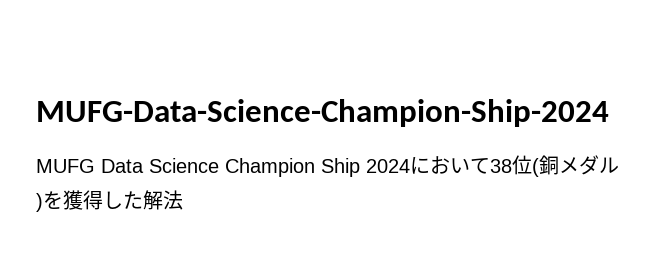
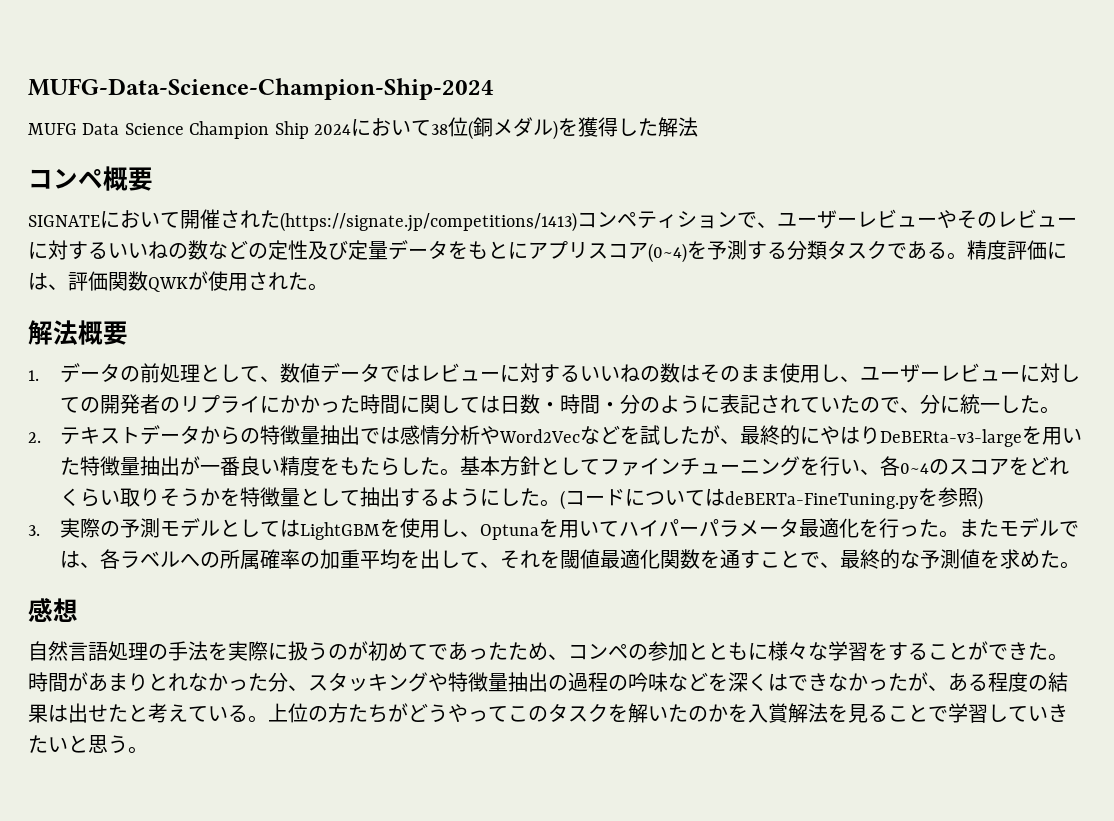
+ コンペ概要
+ SIGNATEにおいて開催された(https://signate.jp/competitions/1413)コンペティションで、ユーザーレビューやそのレビューに対するいいねの数などの定性及び定量データをもとにアプリスコア(0~4)を予測する分類タスクである。精度評価には、評価関数QWKが使用された。
+ 解法概要
+ 1.データの前処理として、数値データではレビューに対するいいねの数はそのまま使用し、ユーザーレビューに対しての開発者のリプライにかかった時間に関しては日数・時間・分のように表記されていたので、分に統一した。
+ 2.テキストデータからの特徴量抽出では感情分析やWord2Vecなどを試したが、最終的にやはりDeBERta-v3-largeを用いた特徴量抽出が一番良い精度をもたらした。基本方針としてファインチューニングを行い、各0~4のスコアをどれくらい取りそうかを特徴量として抽出するようにした。(コードについてはdeBERTa-FineTuning.pyを参照)
+ 3.実際の予測モデルとしてはLightGBMを使用し、Optunaを用いてハイパーパラメータ最適化を行った。またモデルでは、各ラベルへの所属確率の加重平均を出して、それを閾値最適化関数を通すことで、最終的な予測値を求めた。
+ 感想
+ 自然言語処理の手法を実際に扱うのが初めてであったため、コンペの参加とともに様々な学習をすることができた。時間があまりとれなかった分、スタッキングや特徴量抽出の過程の吟味などを深くはできなかったが、ある程度の結果は出せたと考えている。上位の方たちがどうやってこのタスクを解いたのかを入賞解法を見ることで学習していきたいと思う。

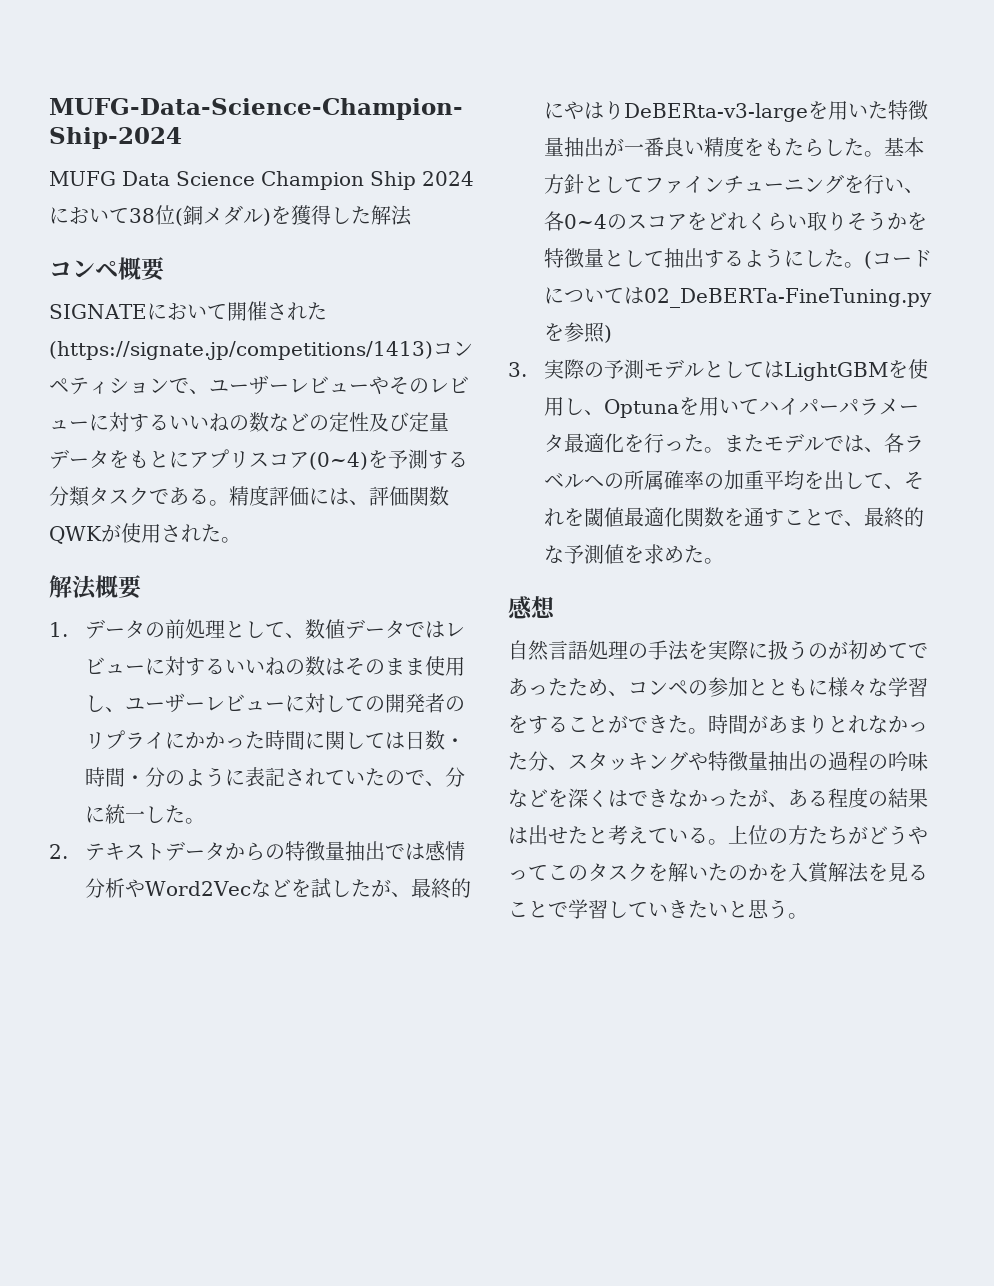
- (コードについてはdeBERTa-FineTuning.pyを参照)
+ (コードについては02_DeBERTa-FineTuning.pyを参照)

